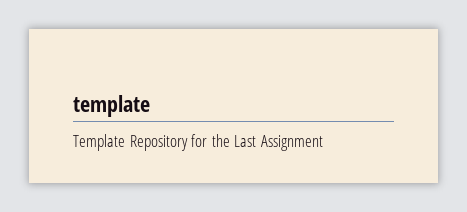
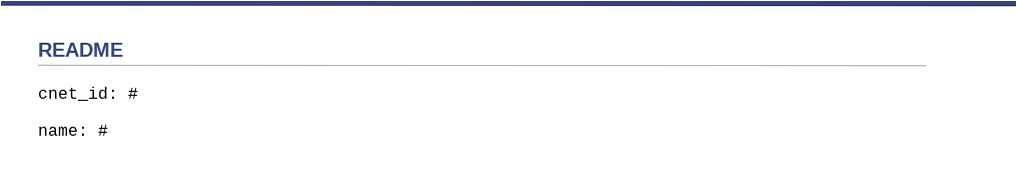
- template
- Template Repository for the Last Assignment
+ README
+ cnet_id: #
+ name: #

